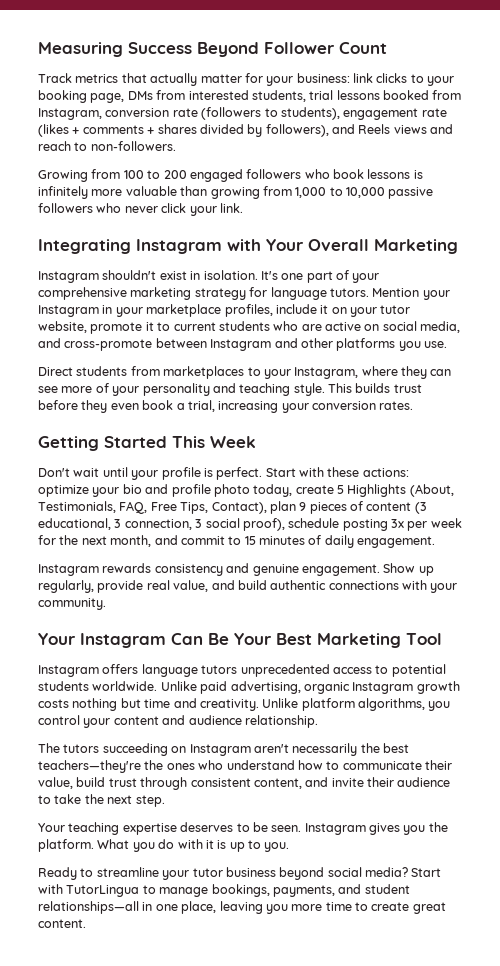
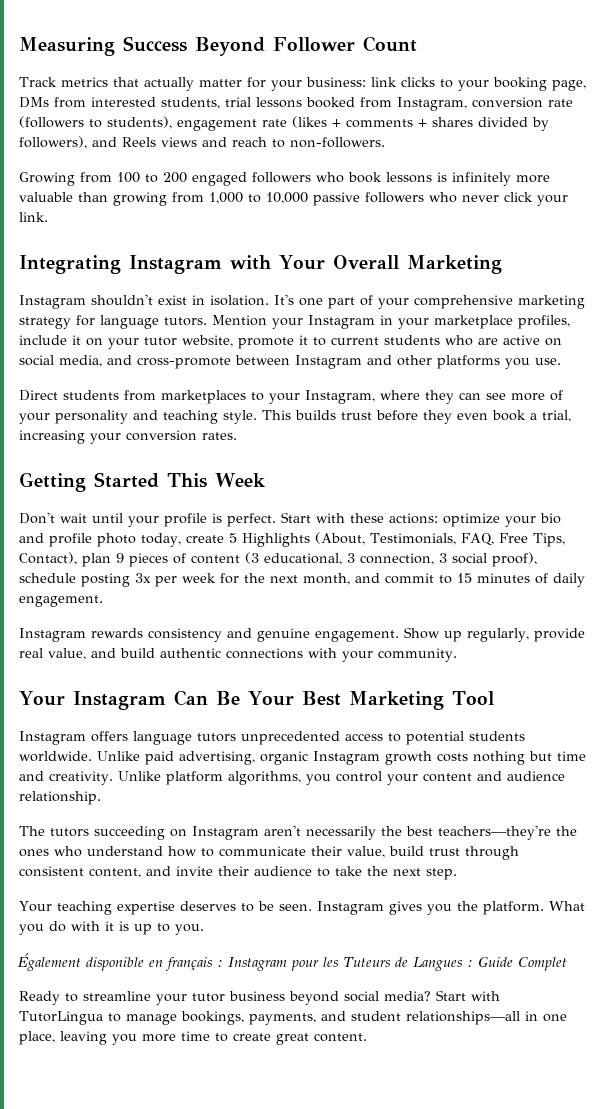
+ Également disponible en français : Instagram pour les Tuteurs de Langues : Guide Complet

